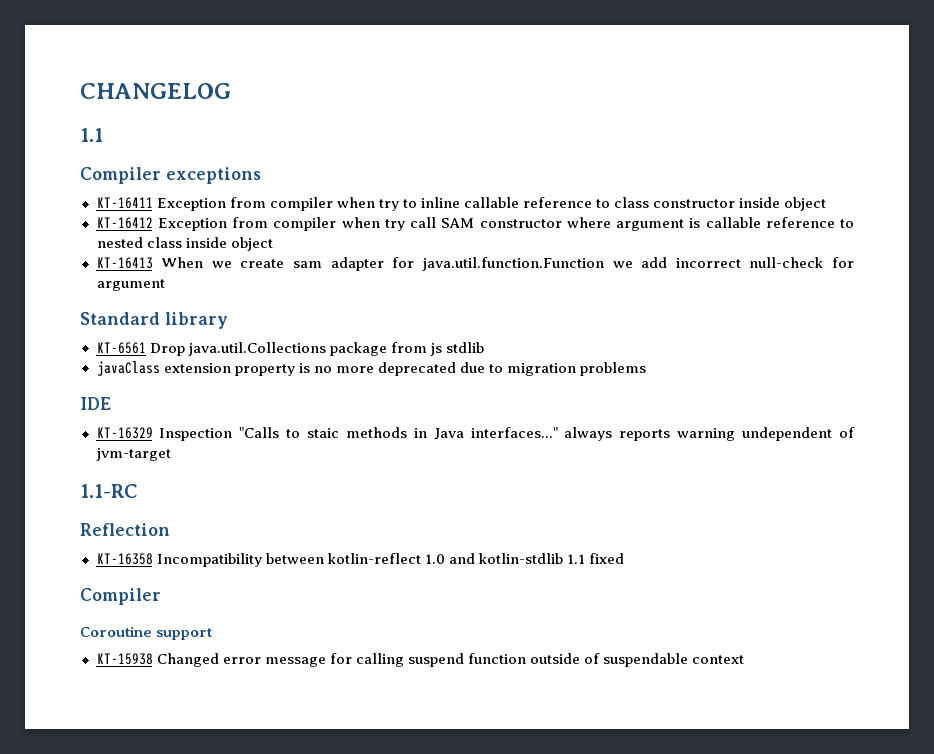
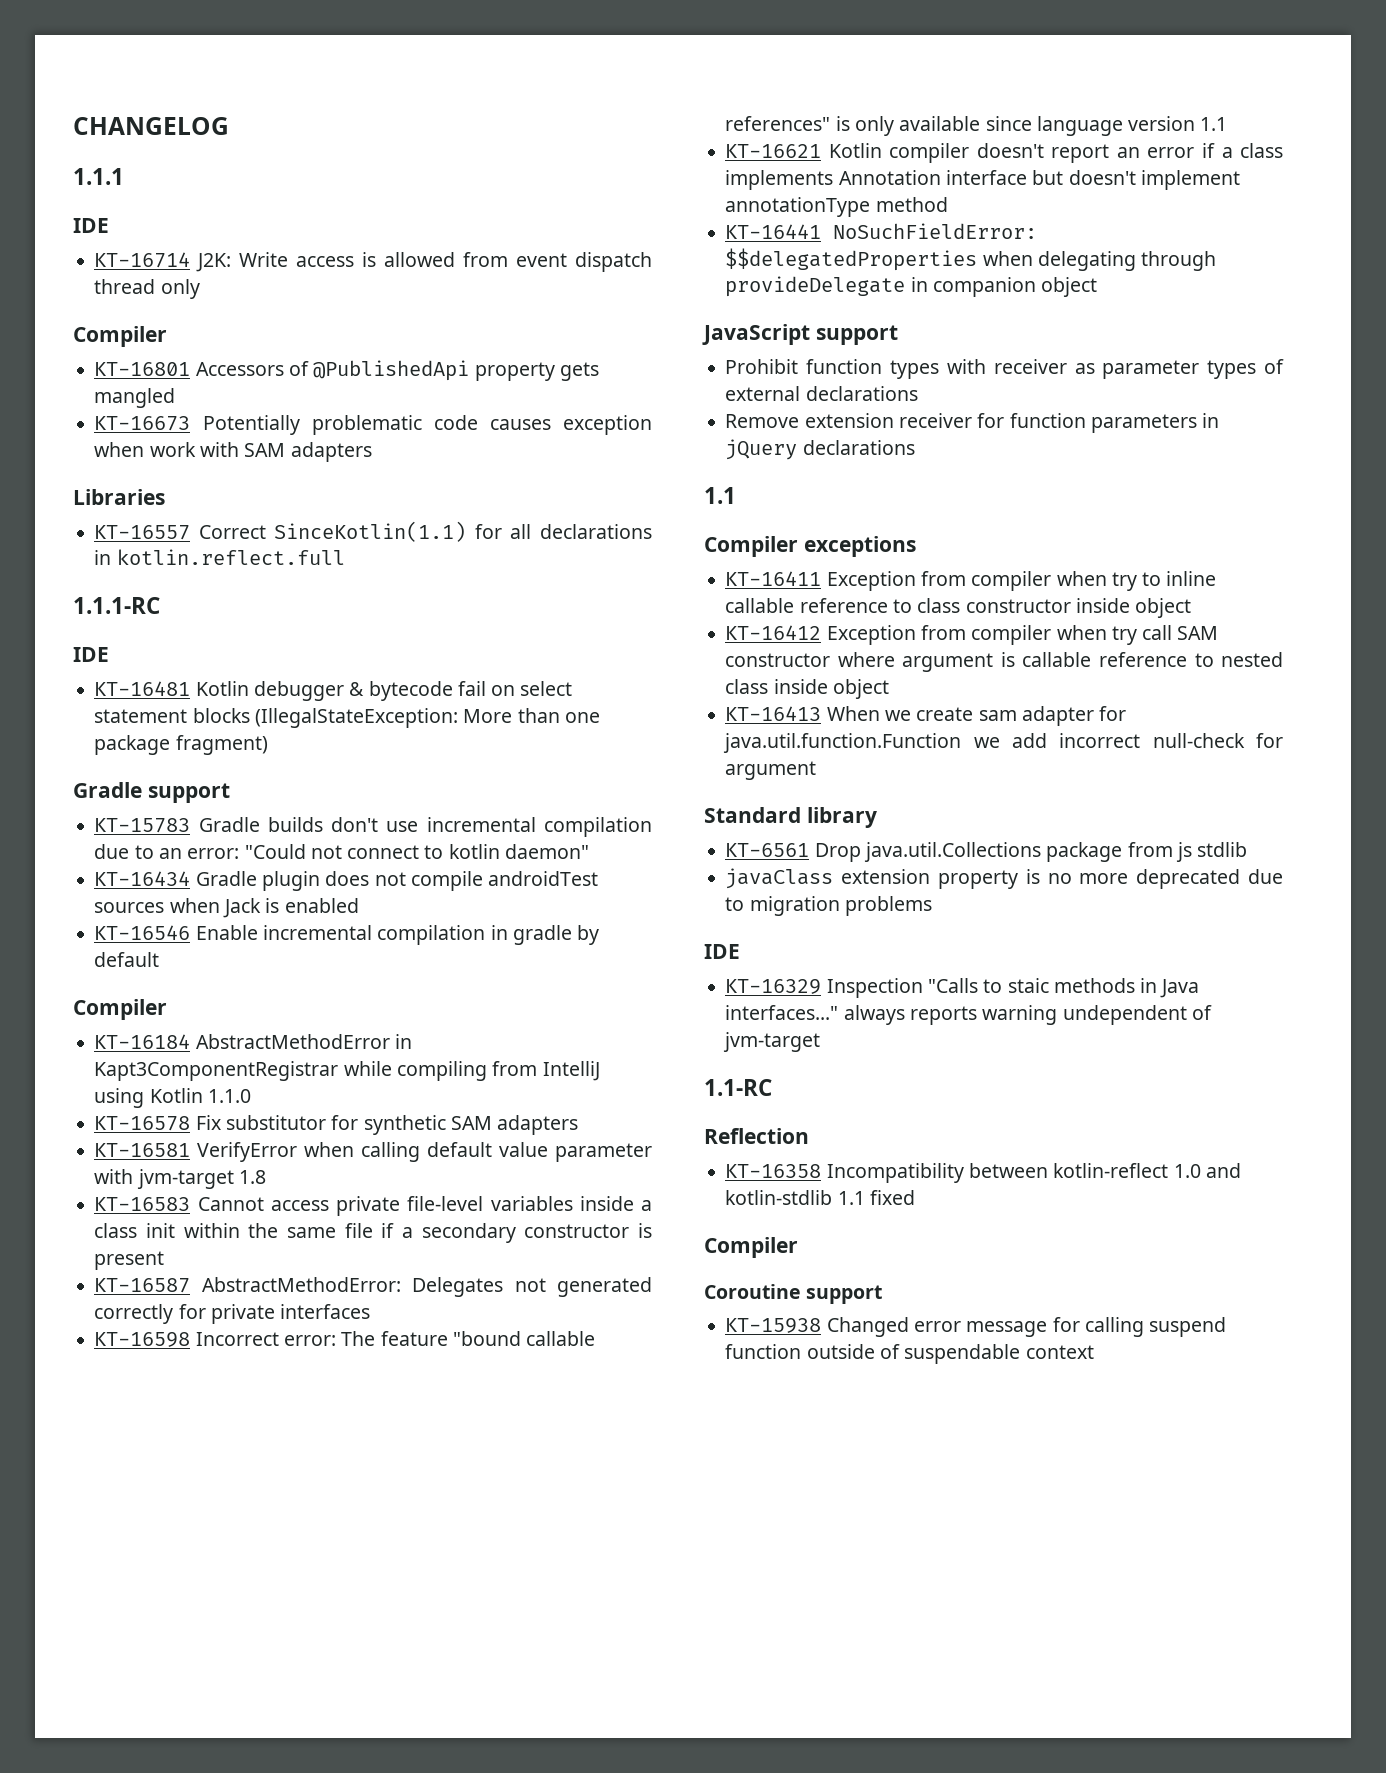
+ 1.1.1
+ IDE
+ KT-16714 J2K: Write access is allowed from event dispatch thread only
+ Compiler
+ KT-16801 Accessors of @PublishedApi property gets mangled
+ KT-16673 Potentially problematic code causes exception when work with SAM adapters
+ Libraries
+ KT-16557 Correct SinceKotlin(1.1) for all declarations in kotlin.reflect.full
+ 1.1.1-RC
+ IDE
+ KT-16481 Kotlin debugger & bytecode fail on select statement blocks (IllegalStateException: More than one package fragment)
+ Gradle support
+ KT-15783 Gradle builds don't use incremental compilation due to an error: "Could not connect to kotlin daemon"
+ KT-16434 Gradle plugin does not compile androidTest sources when Jack is enabled
+ KT-16546 Enable incremental compilation in gradle by default
+ Compiler
+ KT-16184 AbstractMethodError in Kapt3ComponentRegistrar while compiling from IntelliJ using Kotlin 1.1.0
+ KT-16578 Fix substitutor for synthetic SAM adapters
+ KT-16581 VerifyError when calling default value parameter with jvm-target 1.8
+ KT-16583 Cannot access private file-level variables inside a class init within the same file if a secondary constructor is present
+ KT-16587 AbstractMethodError: Delegates not generated correctly for private interfaces
+ KT-16598 Incorrect error: The feature "bound callable references" is only available since language version 1.1
+ KT-16621 Kotlin compiler doesn't report an error if a class implements Annotation interface but doesn't implement annotationType method
+ KT-16441 NoSuchFieldError: $$delegatedProperties when delegating through provideDelegate in companion object
+ JavaScript support
+ Prohibit function types with receiver as parameter types of external declarations
+ Remove extension receiver for function parameters in jQuery declarations

